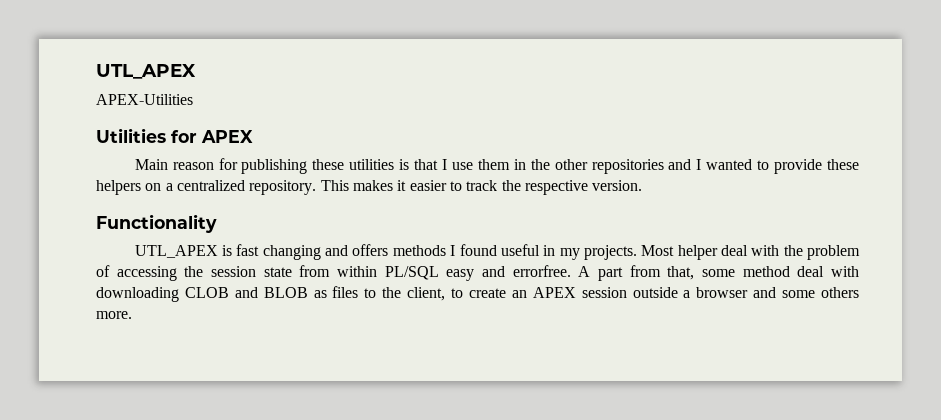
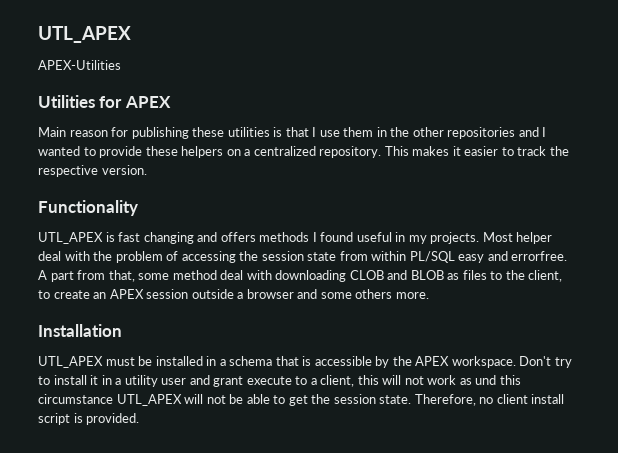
+ Installation
+ UTL_APEX must be installed in a schema that is accessible by the APEX workspace. Don't try to install it in a utility user and grant execute to a client, this will not work as und this circumstance UTL_APEX will not be able to get the session state. Therefore, no client install script is provided.

